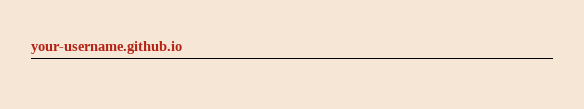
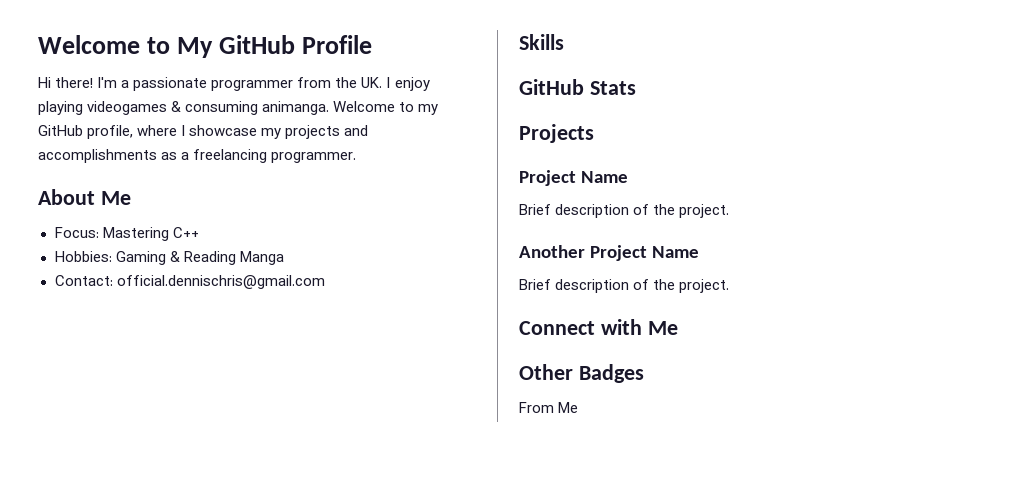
- your-username.github.io
+ Welcome to My GitHub Profile
+ Hi there! I'm a passionate programmer from the UK. I enjoy playing videogames & consuming animanga. Welcome to my GitHub profile, where I showcase my projects and accomplishments as a freelancing programmer.
+ About Me
+ Focus: Mastering C++
+ Hobbies: Gaming & Reading Manga
+ Contact: official.dennischris@gmail.com
+ Skills
+ GitHub Stats
+ Projects
+ Project Name
+ Brief description of the project.
+ Another Project Name
+ Brief description of the project.
+ Connect with Me
+ Other Badges
+ From Me

